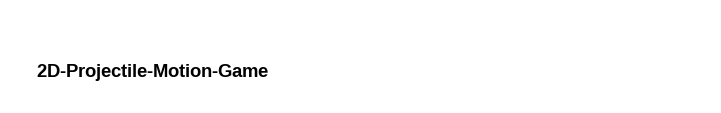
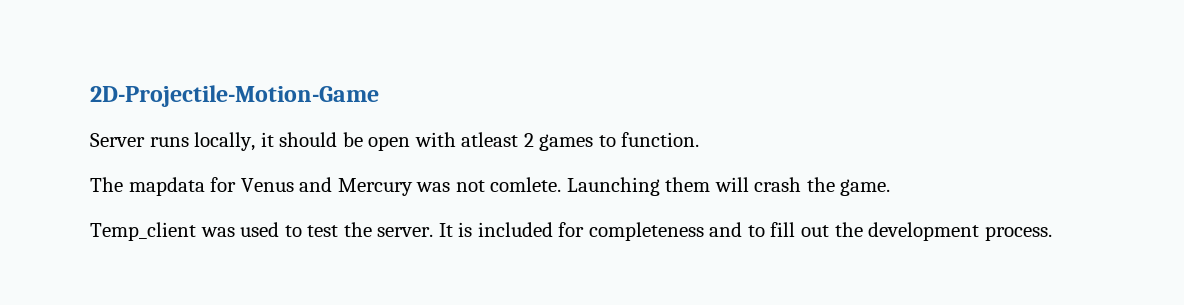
+ Server runs locally, it should be open with atleast 2 games to function.
+ The mapdata for Venus and Mercury was not comlete. Launching them will crash the game.
+ Temp_client was used to test the server. It is included for completeness and to fill out the development process.

